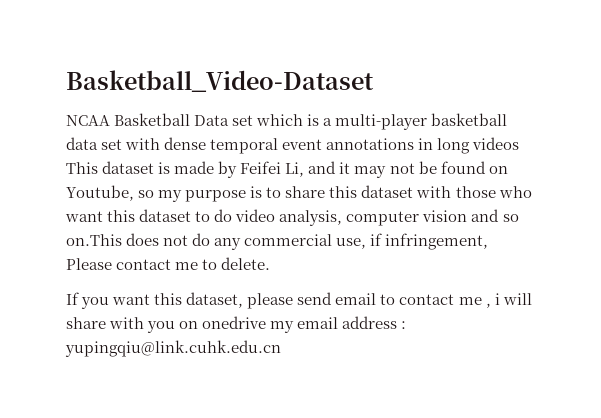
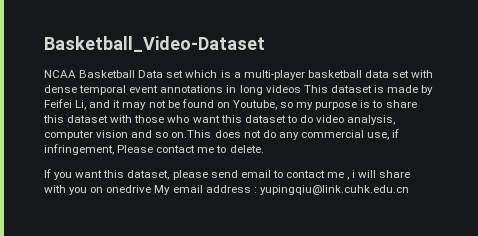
- If you want this dataset, please send email to contact me , i will share with you on onedrive my email address : yupingqiu@link.cuhk.edu.cn
+ If you want this dataset, please send email to contact me , i will share with you on onedrive My email address : yupingqiu@link.cuhk.edu.cn

